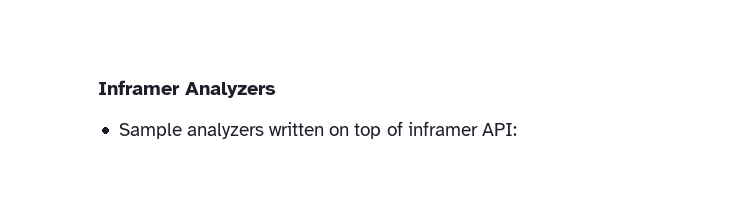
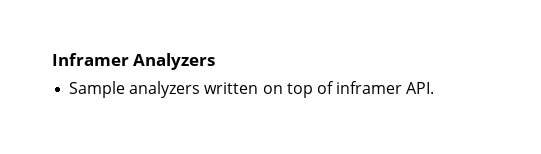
- Sample analyzers written on top of inframer API:
+ Sample analyzers written on top of inframer API.

